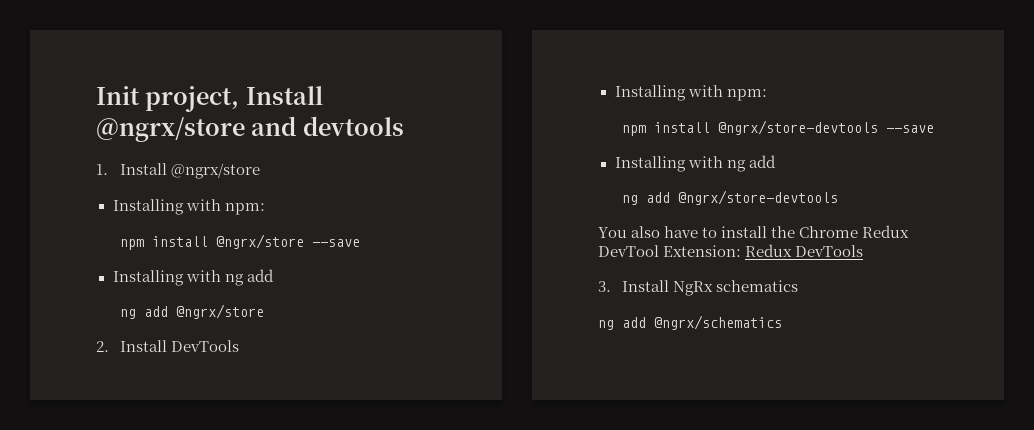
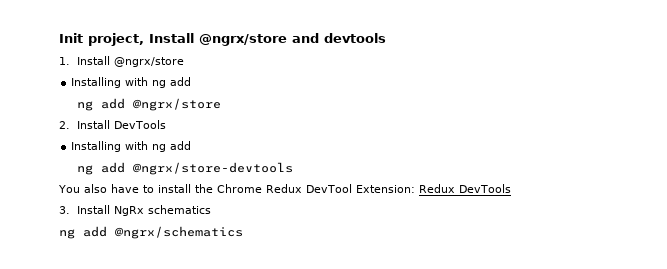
  1. Install @ngrx/store
- Installing with npm:
- npm install @ngrx/store --save
  2. Install DevTools
- Installing with npm:
- npm install @ngrx/store-devtools --save

